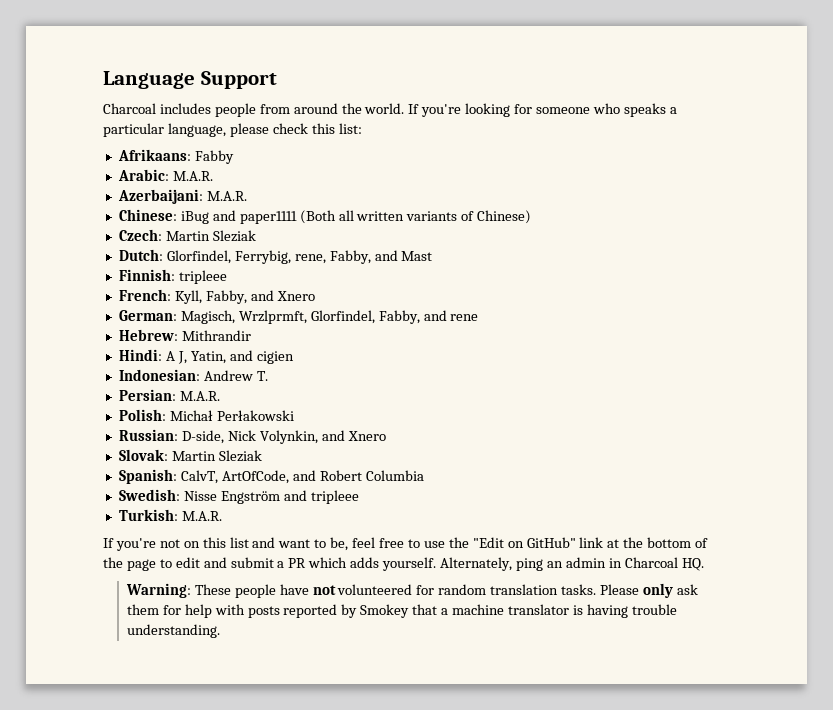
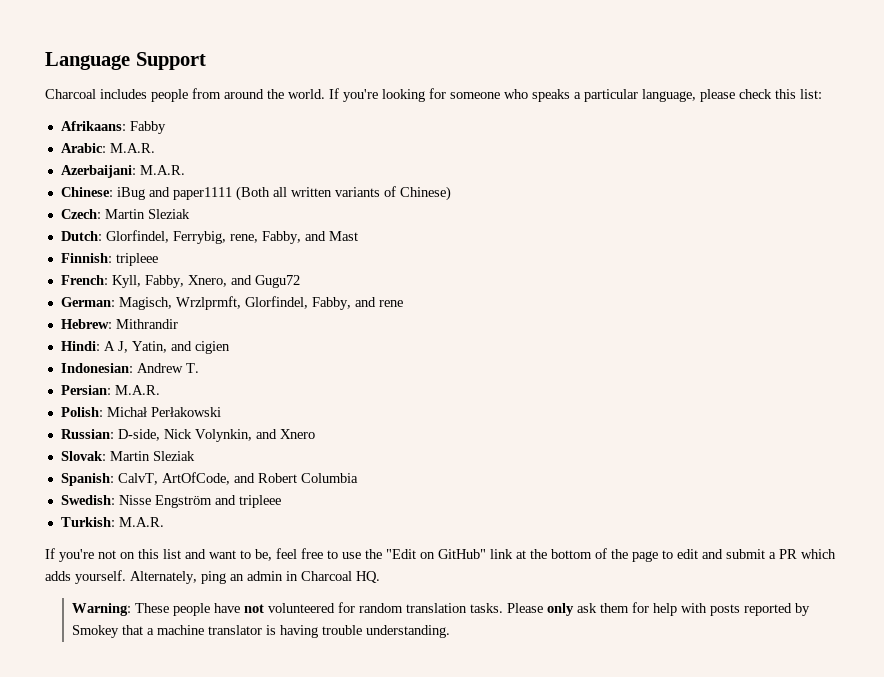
- French: Kyll, Fabby, and Xnero
+ French: Kyll, Fabby, Xnero, and Gugu72

